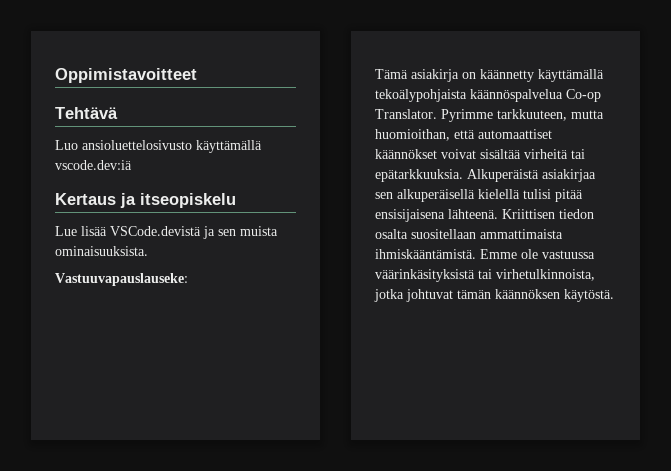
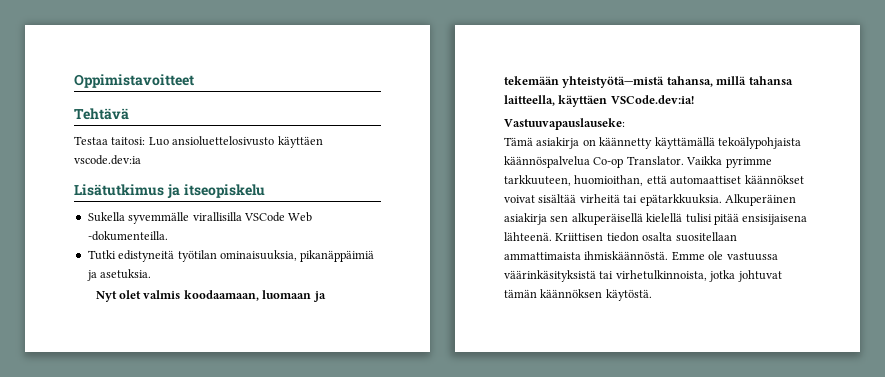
- Luo ansioluettelosivusto käyttämällä vscode.dev:iä
- Kertaus ja itseopiskelu
- Lue lisää VSCode.devistä ja sen muista ominaisuuksista.
+ Testaa taitosi: Luo ansioluettelosivusto käyttäen vscode.dev:ia
+ Lisätutkimus ja itseopiskelu
+ Sukella syvemmälle virallisilla VSCode Web -dokumenteilla.
+ Tutki edistyneitä työtilan ominaisuuksia, pikanäppäimiä ja asetuksia.
+ Nyt olet valmis koodaamaan, luomaan ja tekemään yhteistyötä—mistä tahansa, millä tahansa laitteella, käyttäen VSCode.dev:ia!
- Pyrimme tarkkuuteen, mutta huomioithan, että automaattiset käännökset voivat sisältää virheitä tai epätarkkuuksia.
+ Vaikka pyrimme tarkkuuteen, huomioithan, että automaattiset käännökset voivat sisältää virheitä tai epätarkkuuksia.
- Alkuperäistä asiakirjaa sen alkuperäisellä kielellä tulisi pitää ensisijaisena lähteenä.
+ Alkuperäinen asiakirja sen alkuperäisellä kielellä tulisi pitää ensisijaisena lähteenä.
- Kriittisen tiedon osalta suositellaan ammattimaista ihmiskääntämistä.
+ Kriittisen tiedon osalta suositellaan ammattimaista ihmiskäännöstä.

